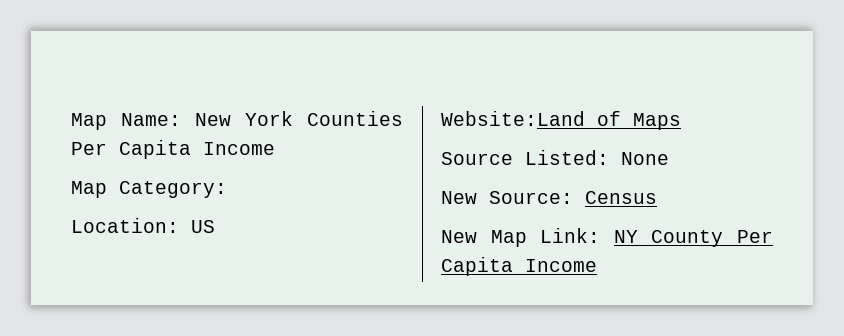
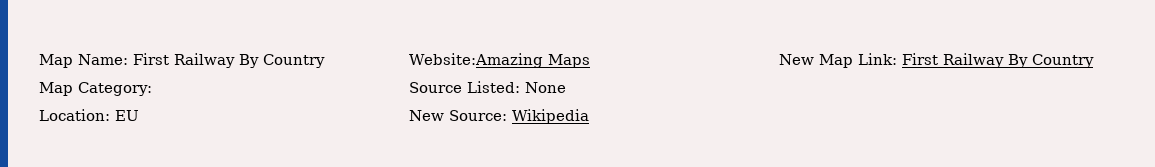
- Map Name: New York Counties Per Capita Income
+ Map Name: First Railway By Country
- Location: US
- Website:Land of Maps
+ Location: EU
+ Website:Amazing Maps
- New Source: Census
+ New Source: Wikipedia
- New Map Link: NY County Per Capita Income
+ New Map Link: First Railway By Country

